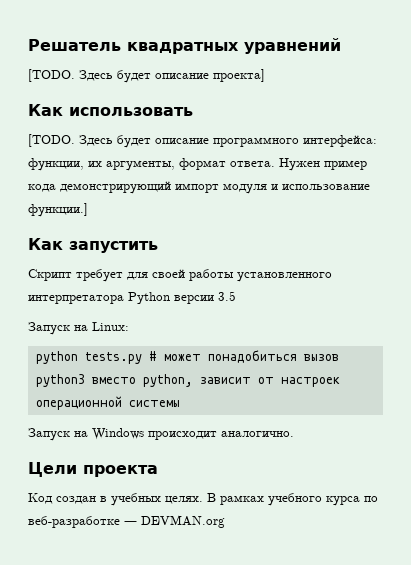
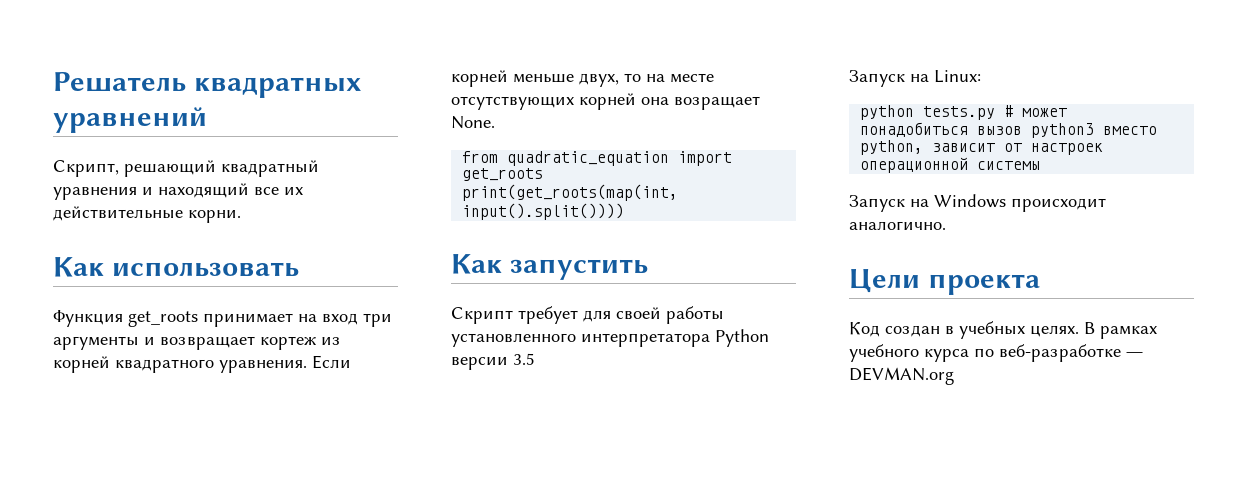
- [TODO. Здесь будет описание проекта]
+ Скрипт, решающий квадратный уравнения и находящий все их действительные корни.
  Как использовать
- [TODO. Здесь будет описание программного интерфейса: функции, их аргументы, формат ответа. Нужен пример кода демонстрирующий импорт модуля и использование функции.]
+ Функция get_roots принимает на вход три аргументы и возвращает кортеж из корней квадратного уравнения. Если корней меньше двух, то на месте отсутствующих корней она возращает None.
+ from quadratic_equation import get_roots
+ print(get_roots(map(int, input().split())))

